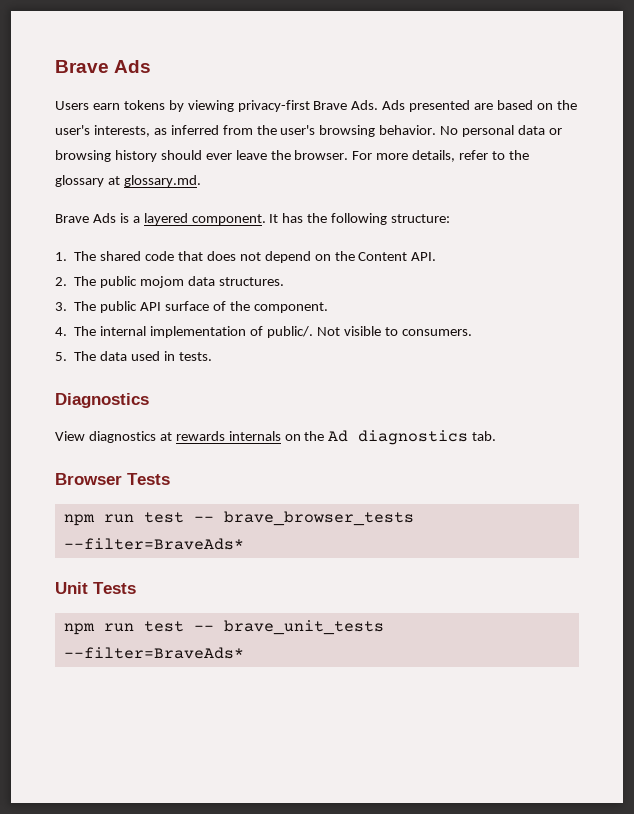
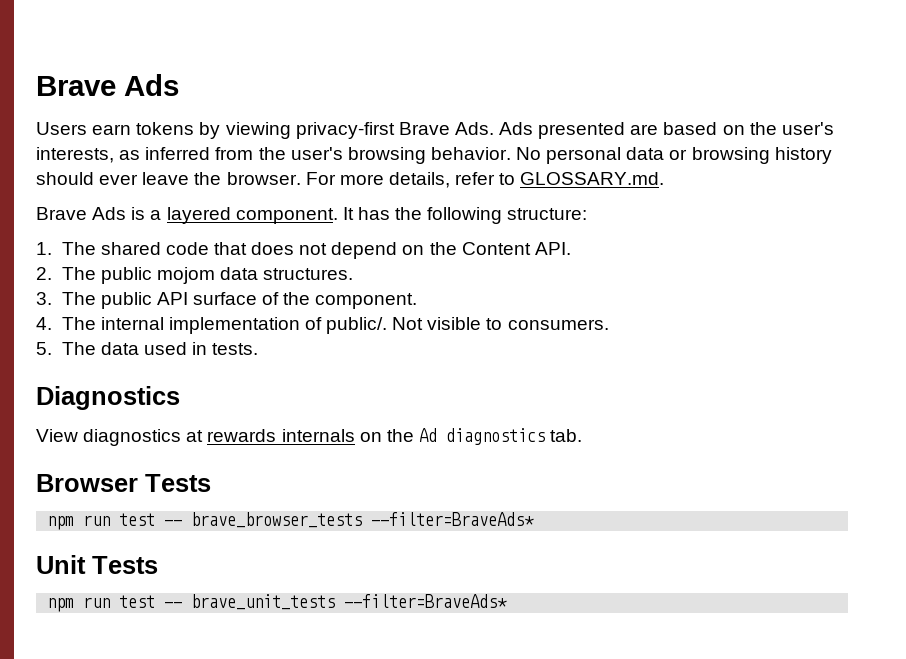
- For more details, refer to the glossary at glossary.md.
+ For more details, refer to GLOSSARY.md.

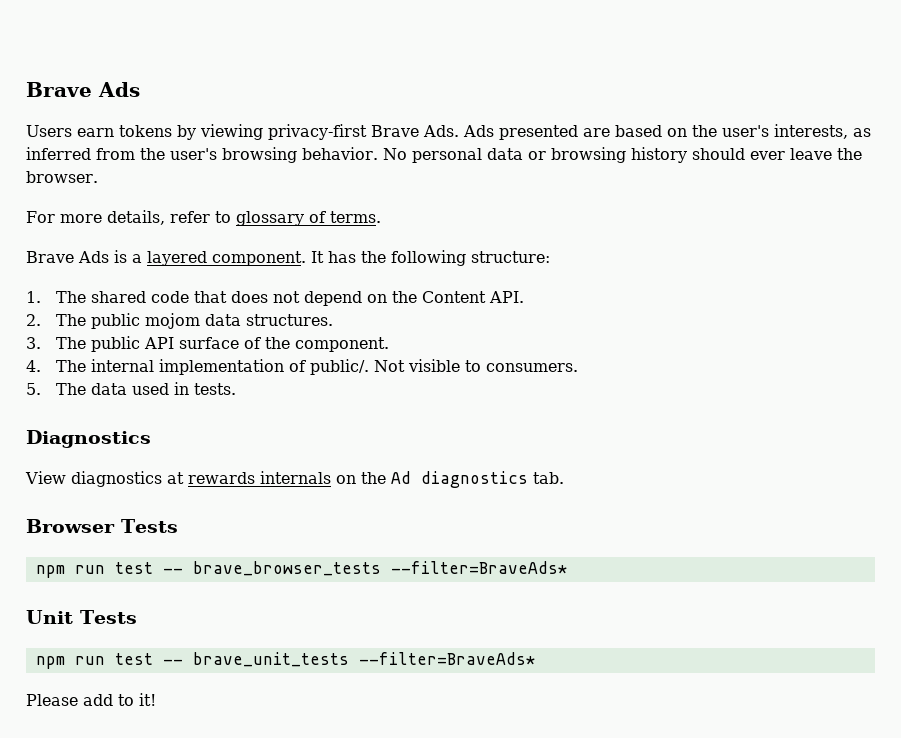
- No personal data or browsing history should ever leave the browser. For more details, refer to GLOSSARY.md.
+ No personal data or browsing history should ever leave the browser.
+ For more details, refer to glossary of terms.
+ Please add to it!

